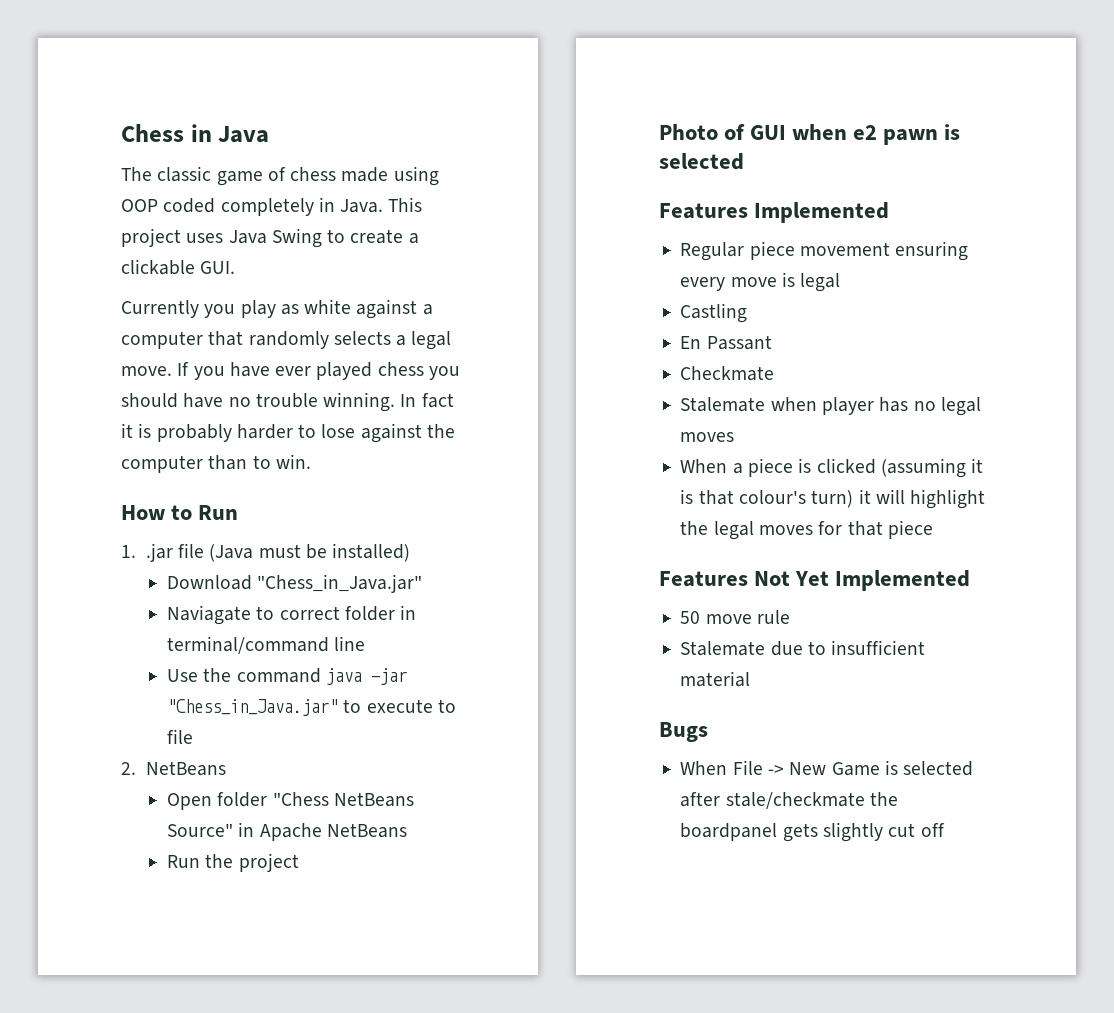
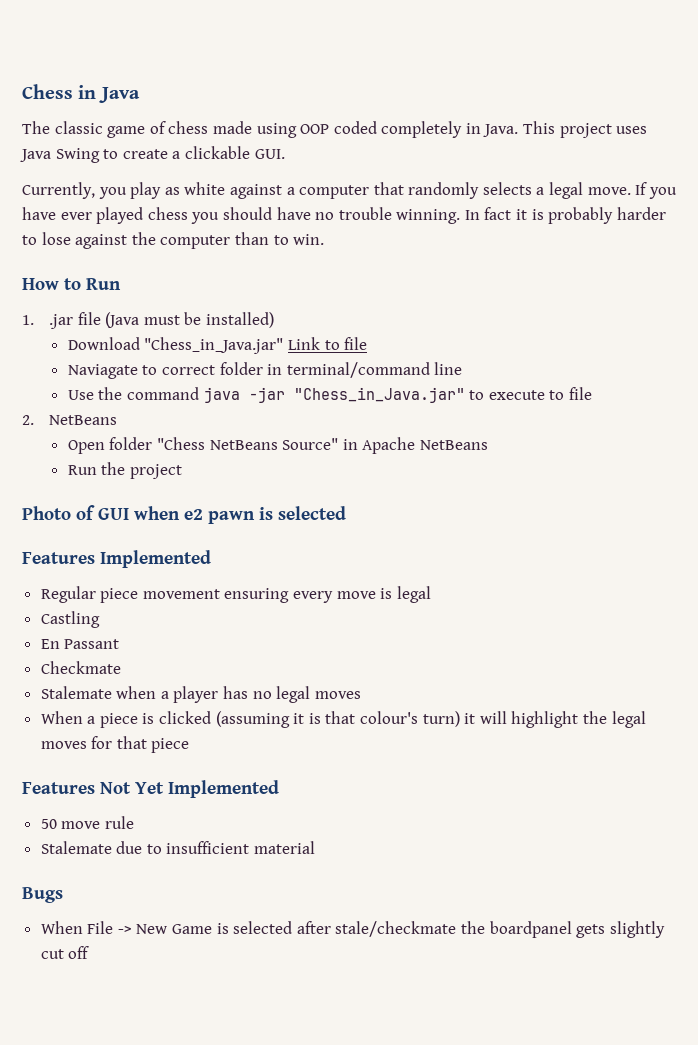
- Currently you play as white against a computer that randomly selects a legal move.
+ Currently, you play as white against a computer that randomly selects a legal move.
- Download "Chess_in_Java.jar"
+ Download "Chess_in_Java.jar" Link to file
- Stalemate when player has no legal moves
+ Stalemate when a player has no legal moves

